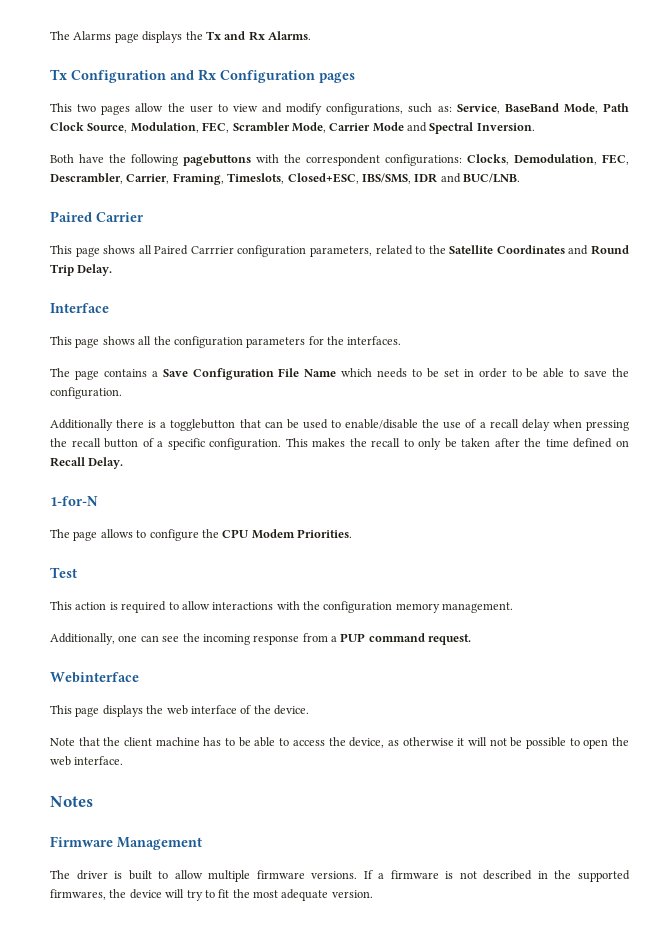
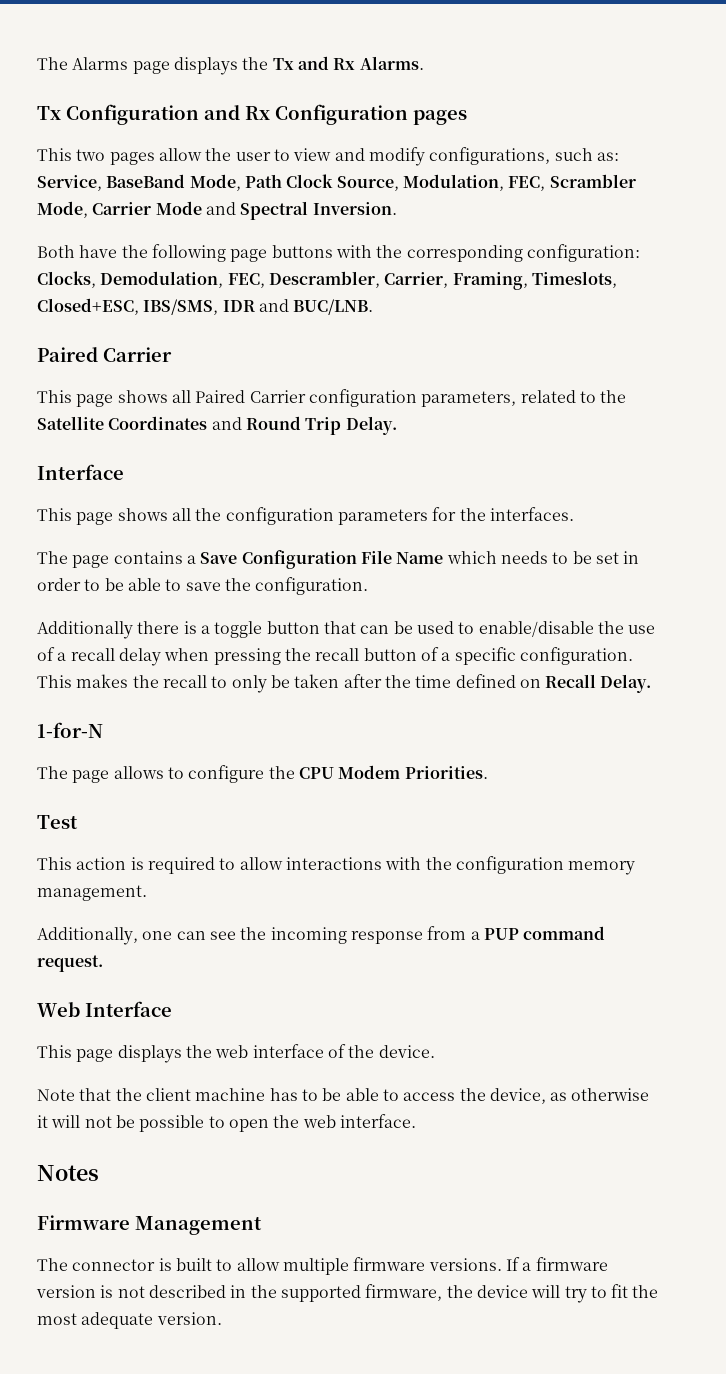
- Both have the following pagebuttons with the correspondent configurations: Clocks, Demodulation, FEC, Descrambler, Carrier, Framing, Timeslots, Closed+ESC, IBS/SMS, IDR and BUC/LNB.
+ Both have the following page buttons with the corresponding configuration: Clocks, Demodulation, FEC, Descrambler, Carrier, Framing, Timeslots, Closed+ESC, IBS/SMS, IDR and BUC/LNB.
- This page shows all Paired Carrrier configuration parameters, related to the Satellite Coordinates and Round Trip Delay.
+ This page shows all Paired Carrier configuration parameters, related to the Satellite Coordinates and Round Trip Delay.
- Additionally there is a togglebutton that can be used to enable/disable the use of a recall delay when pressing the recall button of a specific configuration.
+ Additionally there is a toggle button that can be used to enable/disable the use of a recall delay when pressing the recall button of a specific configuration.
- Webinterface
+ Web Interface
- The driver is built to allow multiple firmware versions.
+ The connector is built to allow multiple firmware versions.
- If a firmware is not described in the supported firmwares, the device will try to fit the most adequate version.
+ If a firmware version is not described in the supported firmware, the device will try to fit the most adequate version.

